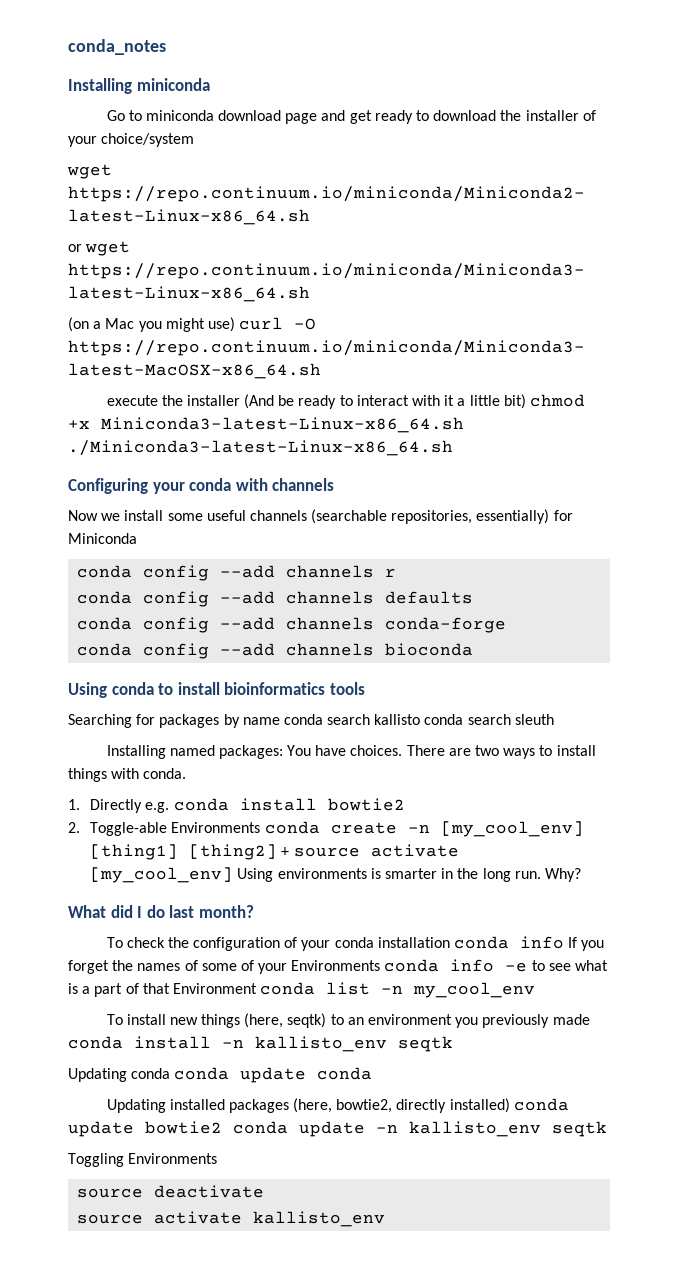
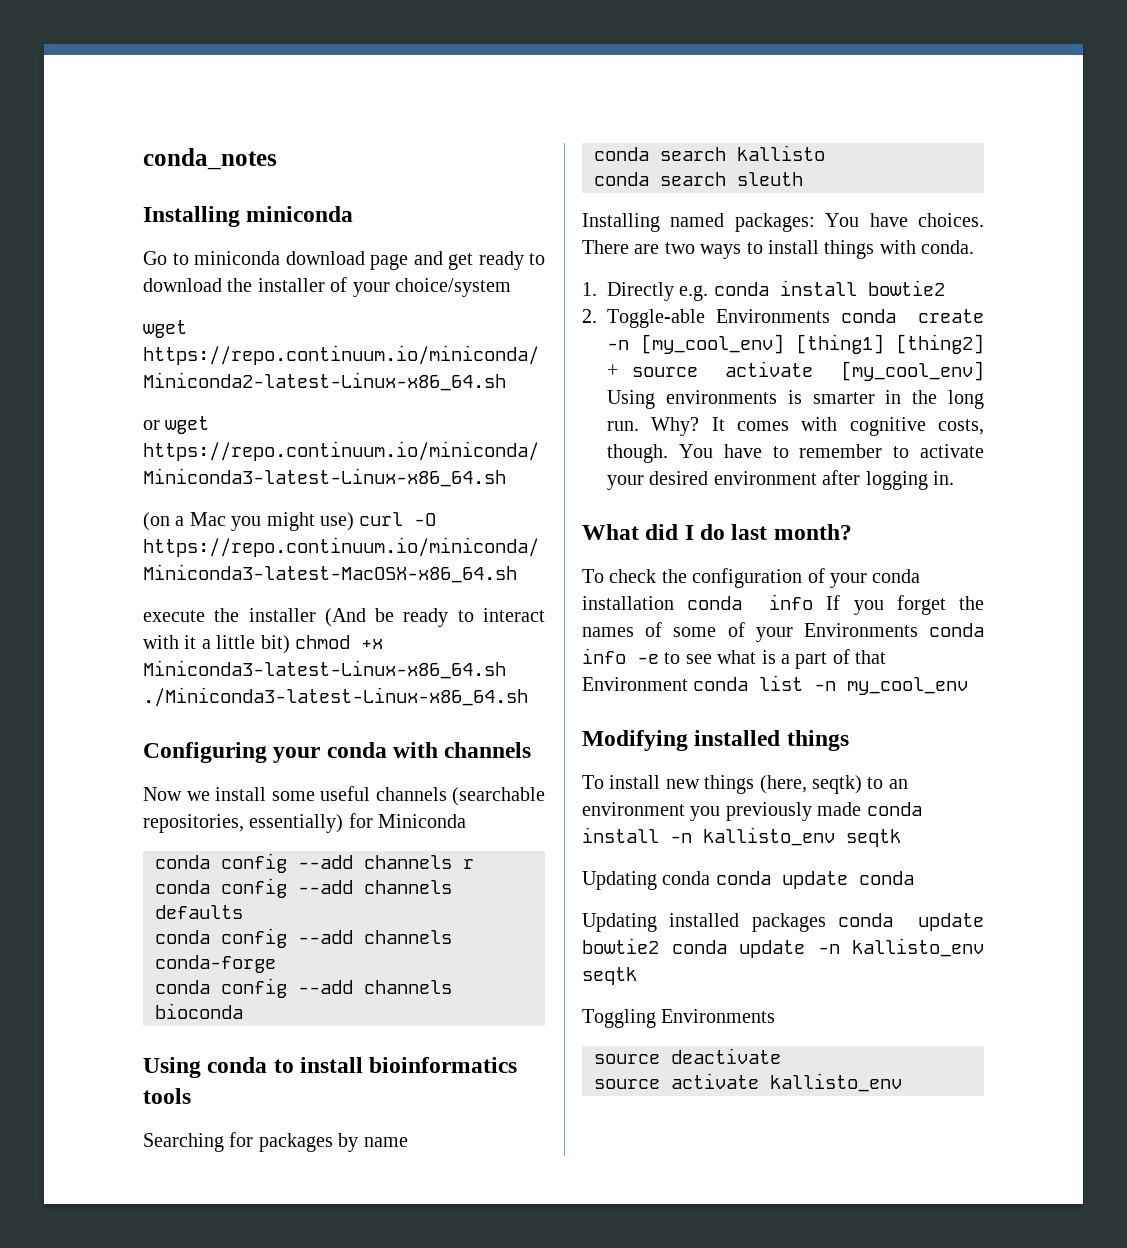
- Searching for packages by name conda search kallisto conda search sleuth
+ Searching for packages by name
+ conda search kallisto
+ conda search sleuth
+ It comes with cognitive costs, though. You have to remember to activate your desired environment after logging in.
+ Modifying installed things
- Updating installed packages (here, bowtie2, directly installed) conda update bowtie2 conda update -n kallisto_env seqtk
+ Updating installed packages conda update bowtie2 conda update -n kallisto_env seqtk

